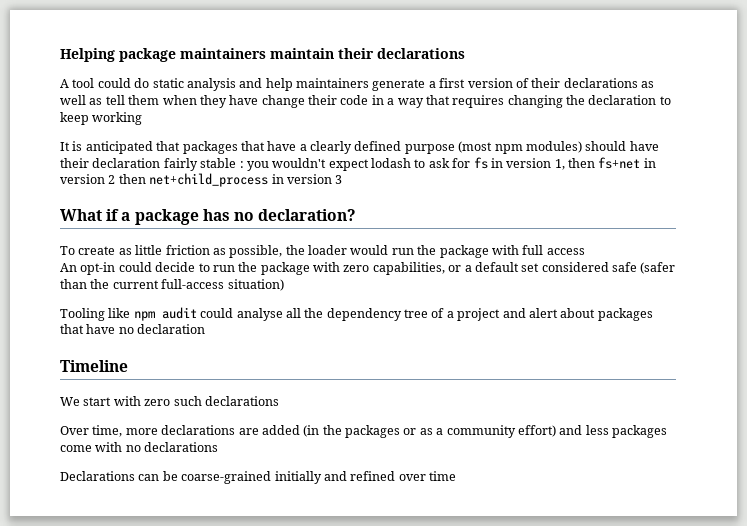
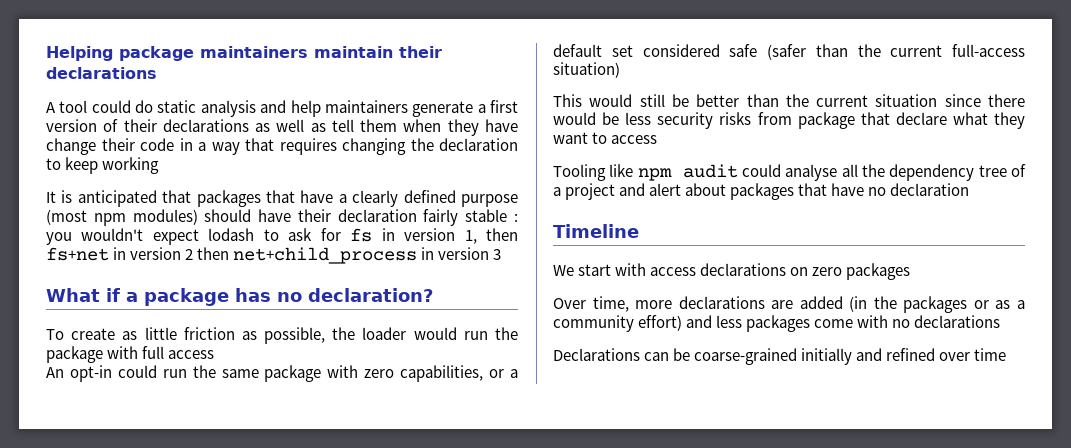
- An opt-in could decide to run the package with zero capabilities, or a default set considered safe (safer than the current full-access situation)
+ An opt-in could run the same package with zero capabilities, or a default set considered safe (safer than the current full-access situation)
+ This would still be better than the current situation since there would be less security risks from package that declare what they want to access
- We start with zero such declarations
+ We start with access declarations on zero packages

